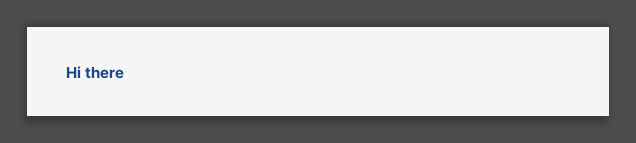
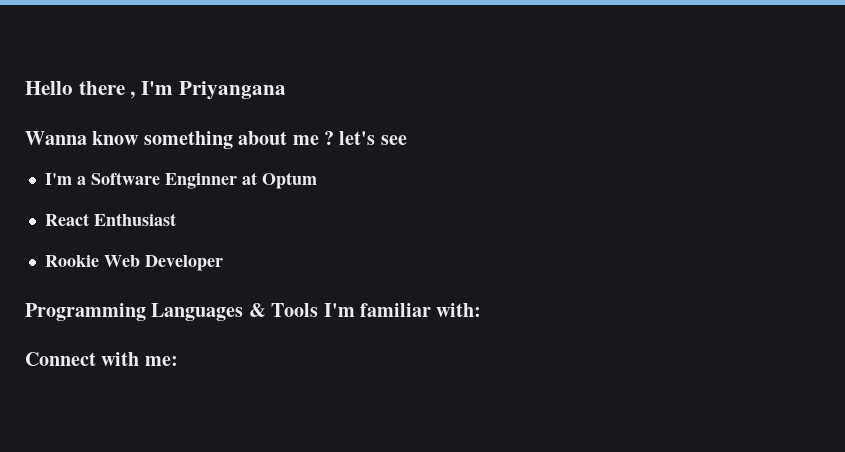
- Hi there
+ Hello there , I'm Priyangana
+ Wanna know something about me ? let's see
+ I'm a Software Enginner at Optum
+ React Enthusiast
+ Rookie Web Developer
+ Programming Languages & Tools I'm familiar with:
+ Connect with me:

